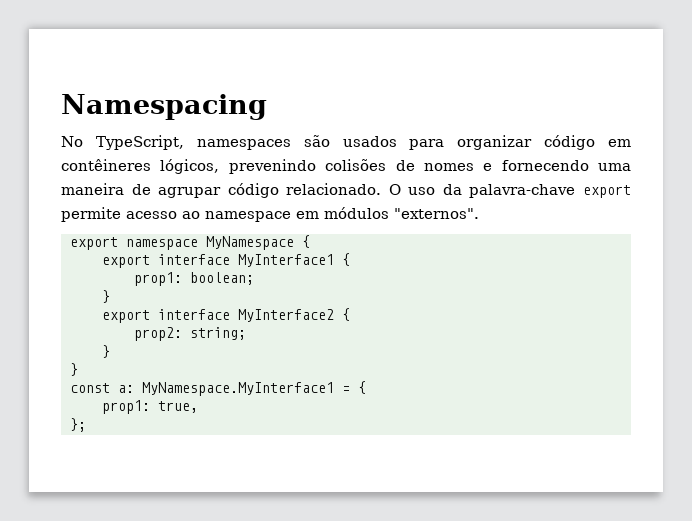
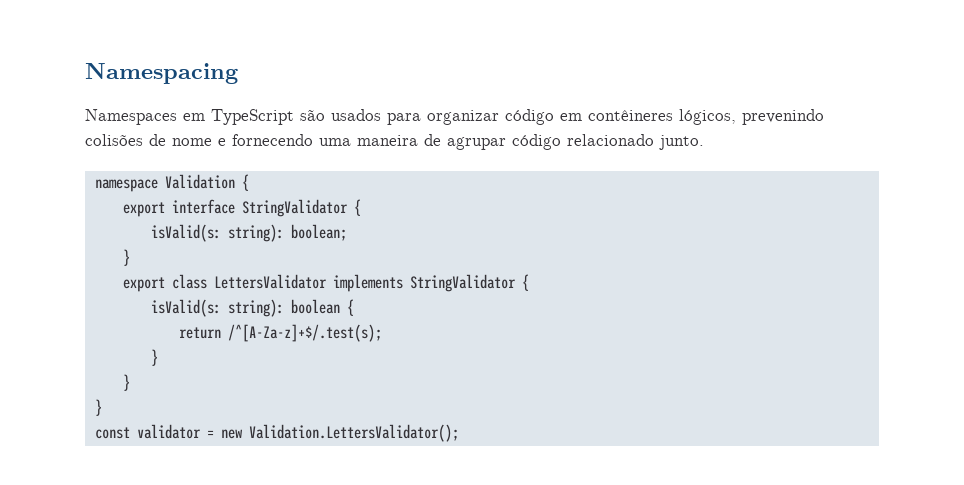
- No TypeScript, namespaces são usados para organizar código em contêineres lógicos, prevenindo colisões de nomes e fornecendo uma maneira de agrupar código relacionado. O uso da palavra-chave export permite acesso ao namespace em módulos "externos".
- export namespace MyNamespace {
+ Namespaces em TypeScript são usados para organizar código em contêineres lógicos, prevenindo colisões de nome e fornecendo uma maneira de agrupar código relacionado junto.
+ namespace Validation {
- export interface MyInterface1 {
- prop1: boolean;
+ export interface StringValidator {
+ isValid(s: string): boolean;
- export interface MyInterface2 {
- prop2: string;
+ export class LettersValidator implements StringValidator {
+ isValid(s: string): boolean {
+ return /^[A-Za-z]+$/.test(s);
  }
  }
- const a: MyNamespace.MyInterface1 = {
- prop1: true,
- };
+ }
+ const validator = new Validation.LettersValidator();

